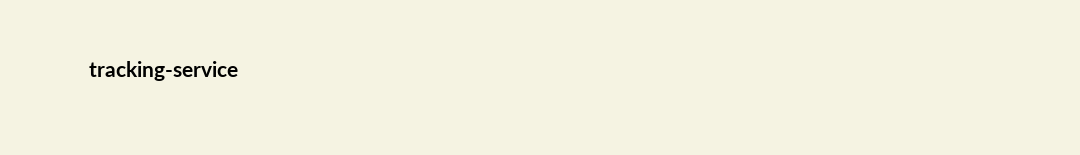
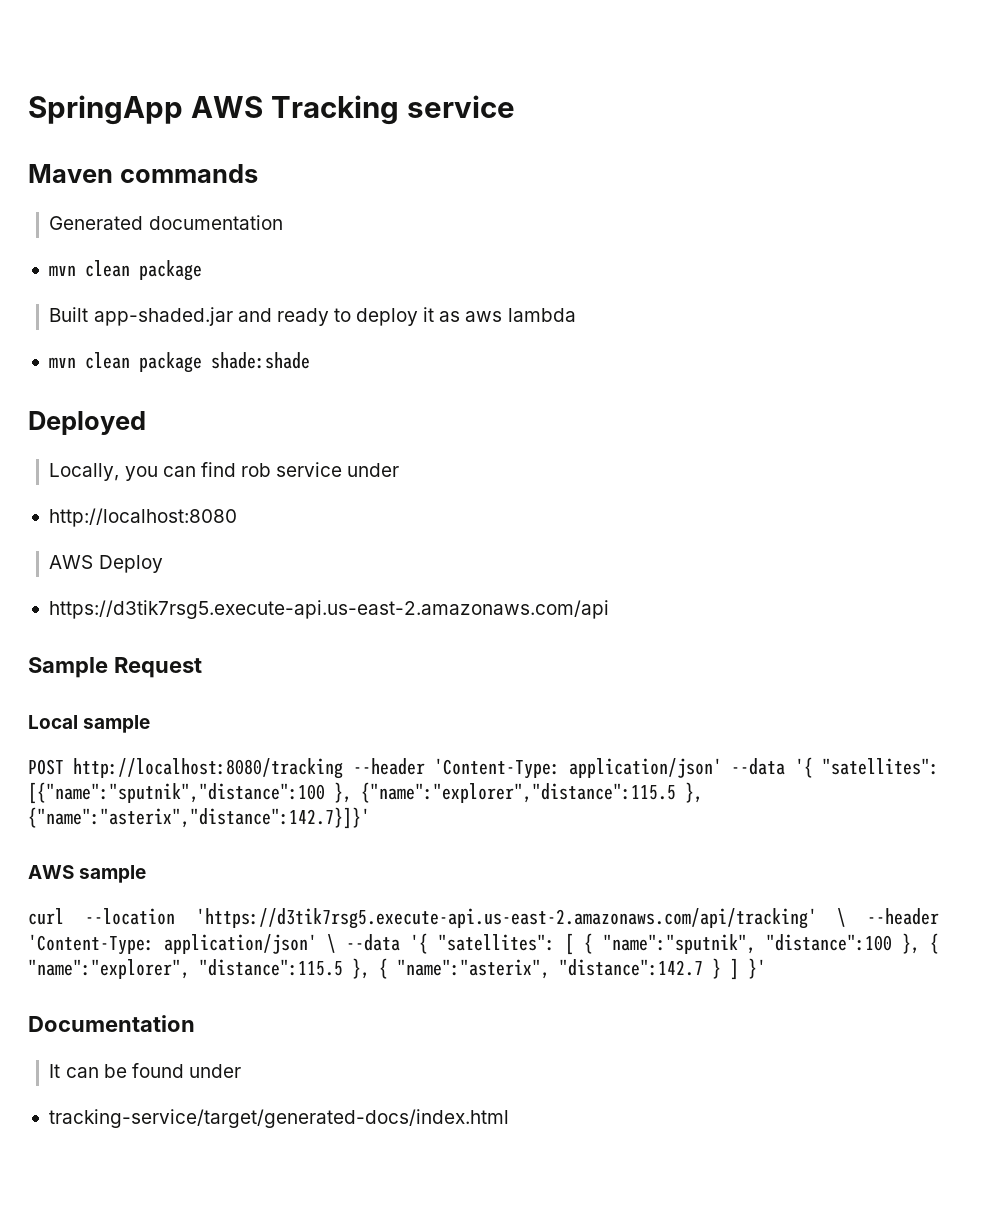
- tracking-service
+ SpringApp AWS Tracking service
+ Maven commands
+ Generated documentation
+ mvn clean package
+ Built app-shaded.jar and ready to deploy it as aws lambda
+ mvn clean package shade:shade
+ Deployed
+ Locally, you can find rob service under
+ http://localhost:8080
+ AWS Deploy
+ https://d3tik7rsg5.execute-api.us-east-2.amazonaws.com/api
+ Sample Request
+ Local sample
+ POST http://localhost:8080/tracking --header 'Content-Type: application/json' --data '{ "satellites": [{"name":"sputnik","distance":100 }, {"name":"explorer","distance":115.5 }, {"name":"asterix","distance":142.7}]}'
+ AWS sample
+ curl --location 'https://d3tik7rsg5.execute-api.us-east-2.amazonaws.com/api/tracking' \ --header 'Content-Type: application/json' \ --data '{ "satellites": [ { "name":"sputnik", "distance":100 }, { "name":"explorer", "distance":115.5 }, { "name":"asterix", "distance":142.7 } ] }'
+ Documentation
+ It can be found under
+ tracking-service/target/generated-docs/index.html

